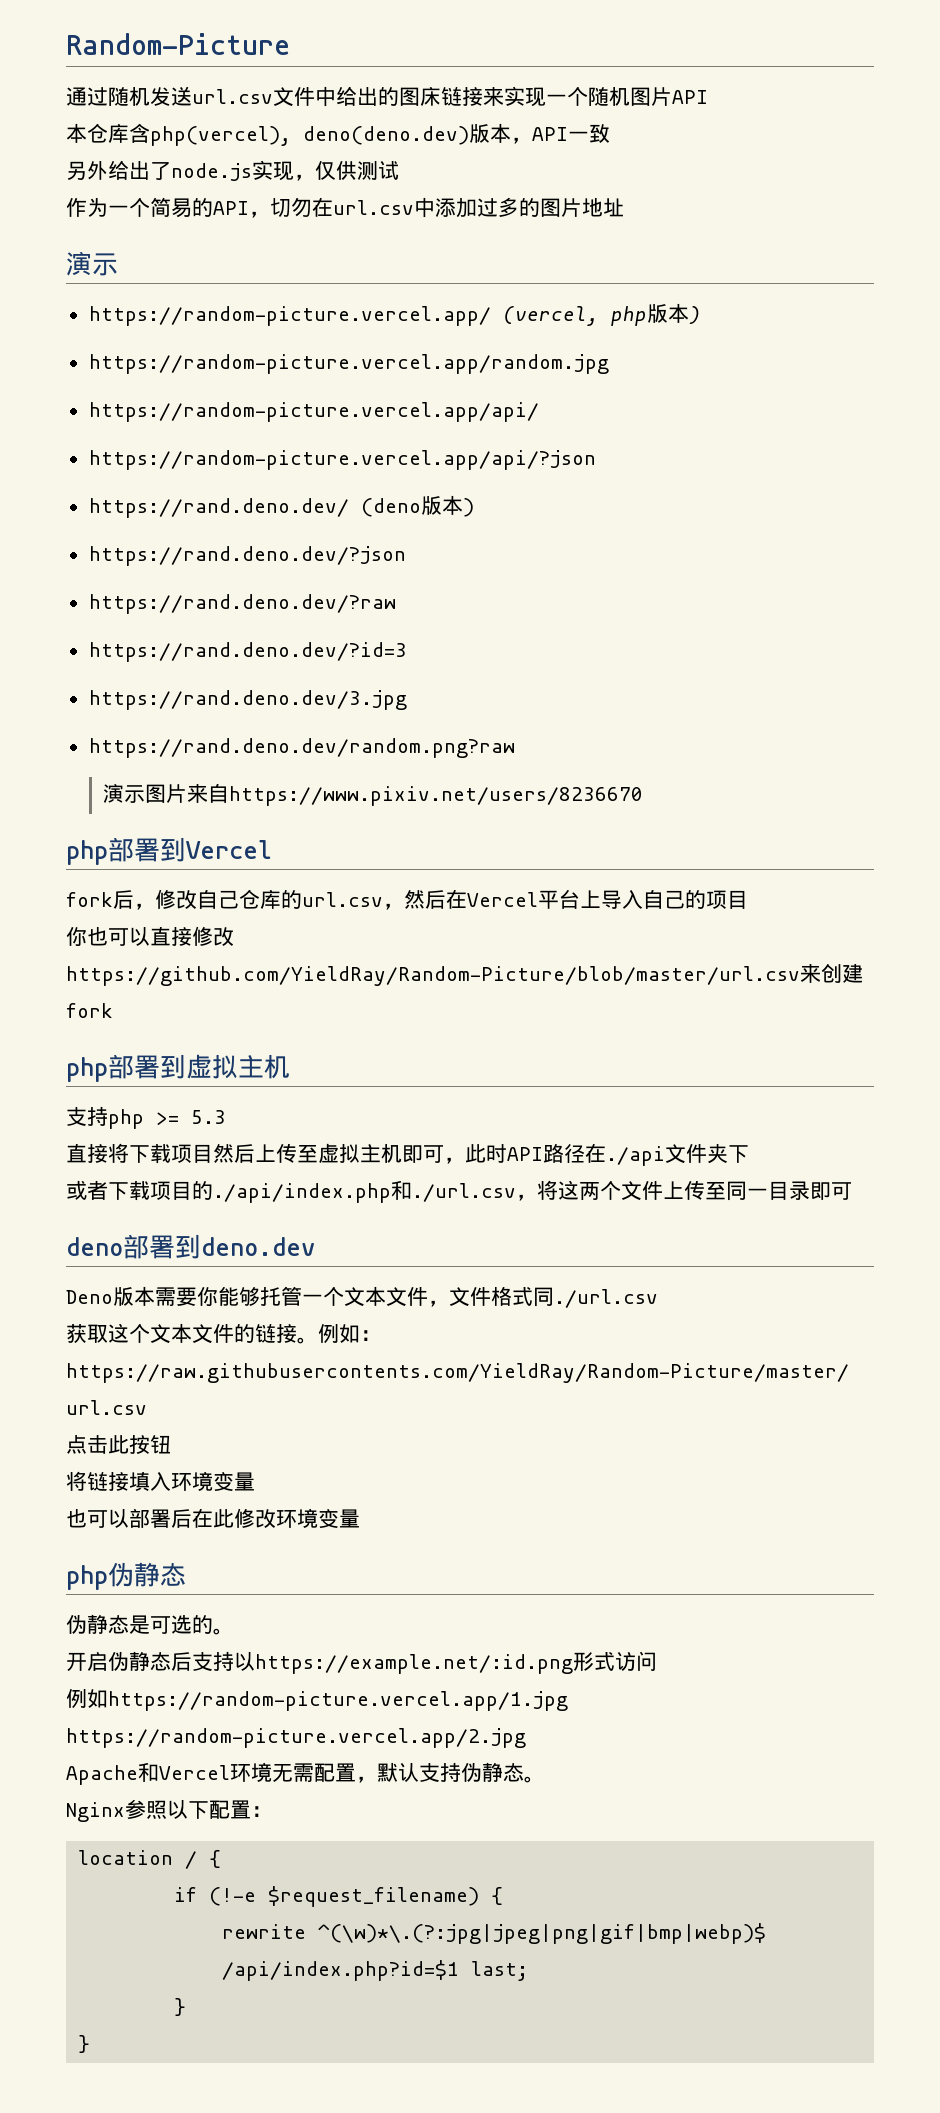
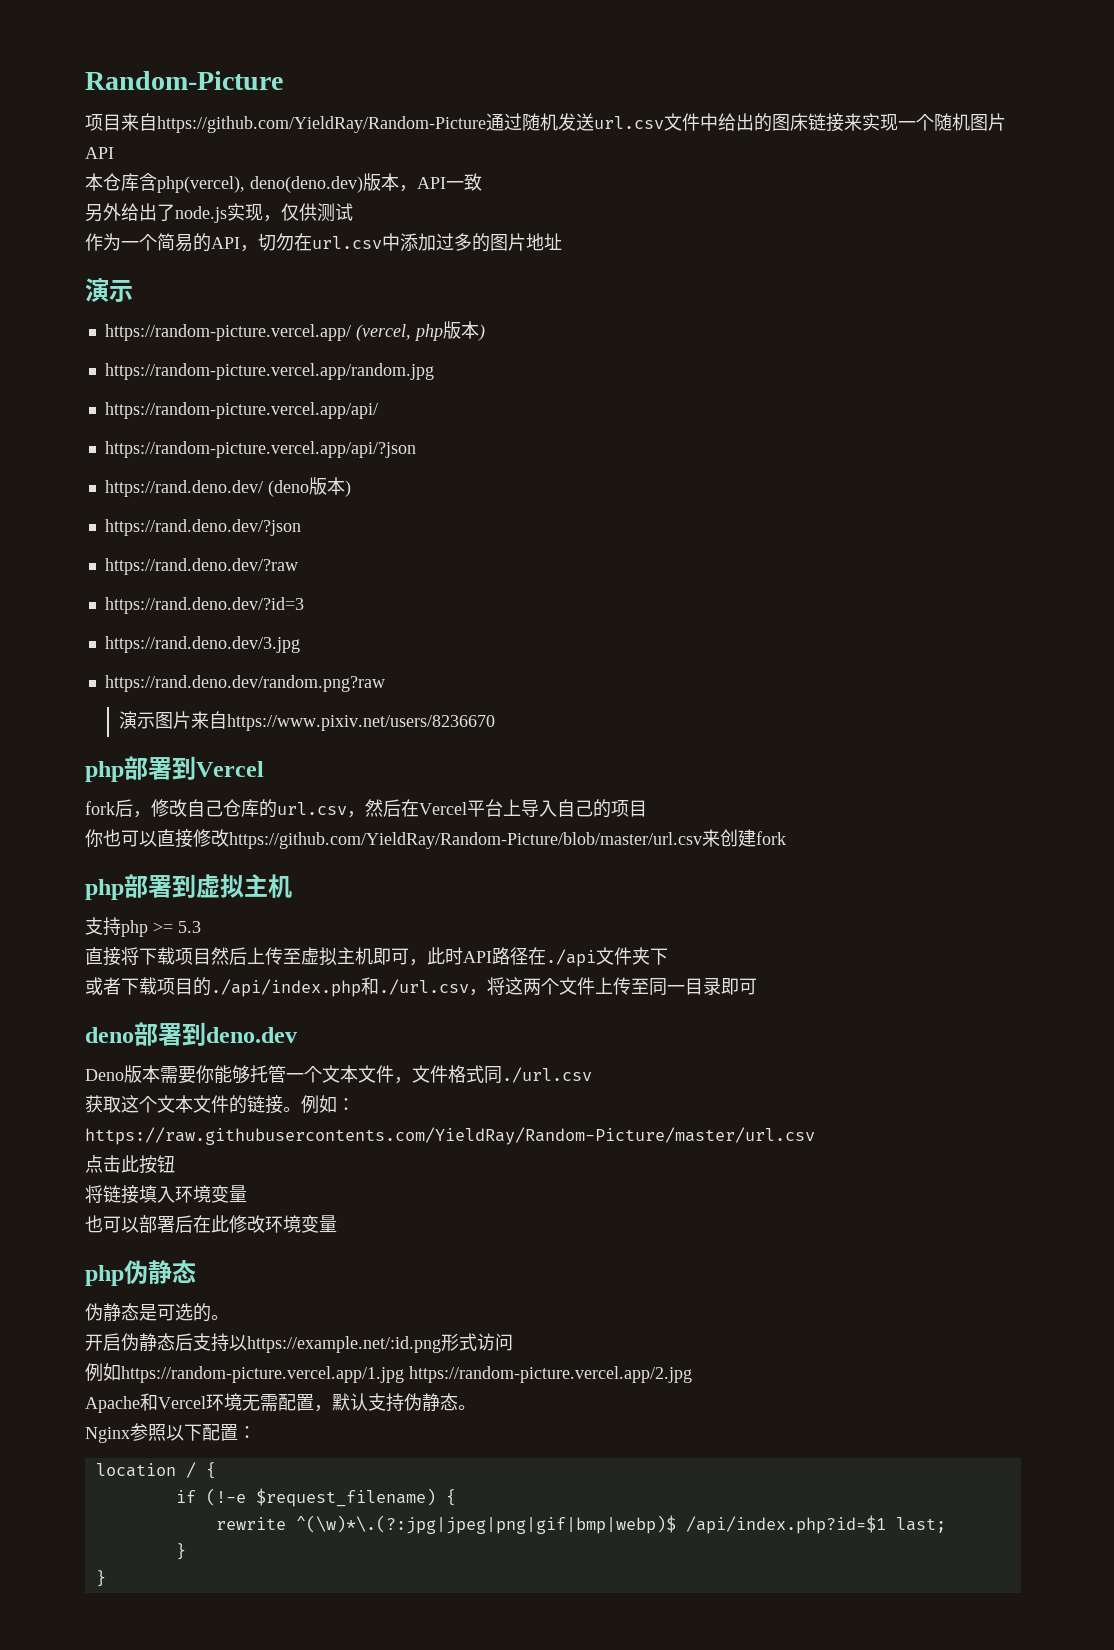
- 通过随机发送url.csv文件中给出的图床链接来实现一个随机图片API
+ 项目来自https://github.com/YieldRay/Random-Picture通过随机发送url.csv文件中给出的图床链接来实现一个随机图片API

